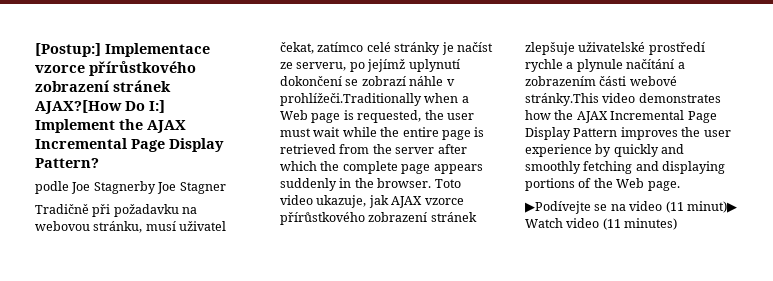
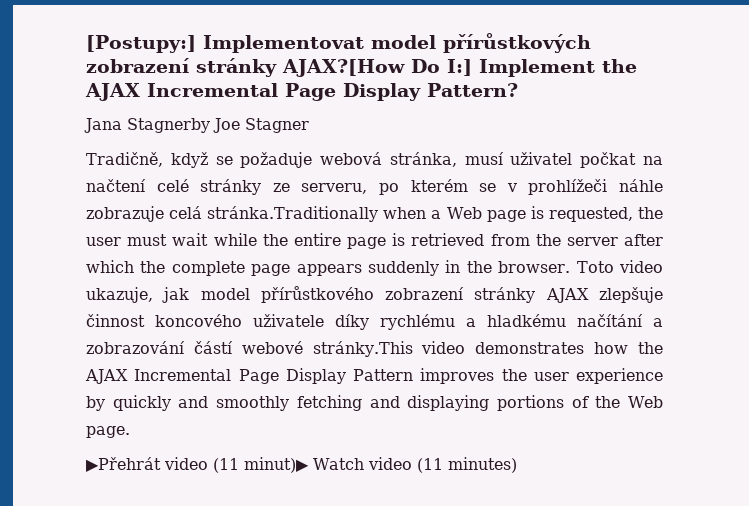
- [Postup:] Implementace vzorce přírůstkového zobrazení stránek AJAX?[How Do I:] Implement the AJAX Incremental Page Display Pattern?
+ [Postupy:] Implementovat model přírůstkových zobrazení stránky AJAX?[How Do I:] Implement the AJAX Incremental Page Display Pattern?
- podle Joe Stagnerby Joe Stagner
+ Jana Stagnerby Joe Stagner
- Tradičně při požadavku na webovou stránku, musí uživatel čekat, zatímco celé stránky je načíst ze serveru, po jejímž uplynutí dokončení se zobrazí náhle v prohlížeči.Traditionally when a Web page is requested, the user must wait while the entire page is retrieved from the server after which the complete page appears suddenly in the browser.
+ Tradičně, když se požaduje webová stránka, musí uživatel počkat na načtení celé stránky ze serveru, po kterém se v prohlížeči náhle zobrazuje celá stránka.Traditionally when a Web page is requested, the user must wait while the entire page is retrieved from the server after which the complete page appears suddenly in the browser.
- Toto video ukazuje, jak AJAX vzorce přírůstkového zobrazení stránek zlepšuje uživatelské prostředí rychle a plynule načítání a zobrazením části webové stránky.This video demonstrates how the AJAX Incremental Page Display Pattern improves the user experience by quickly and smoothly fetching and displaying portions of the Web page.
+ Toto video ukazuje, jak model přírůstkového zobrazení stránky AJAX zlepšuje činnost koncového uživatele díky rychlému a hladkému načítání a zobrazování částí webové stránky.This video demonstrates how the AJAX Incremental Page Display Pattern improves the user experience by quickly and smoothly fetching and displaying portions of the Web page.
- ▶Podívejte se na video (11 minut)▶ Watch video (11 minutes)
+ ▶Přehrát video (11 minut)▶ Watch video (11 minutes)

